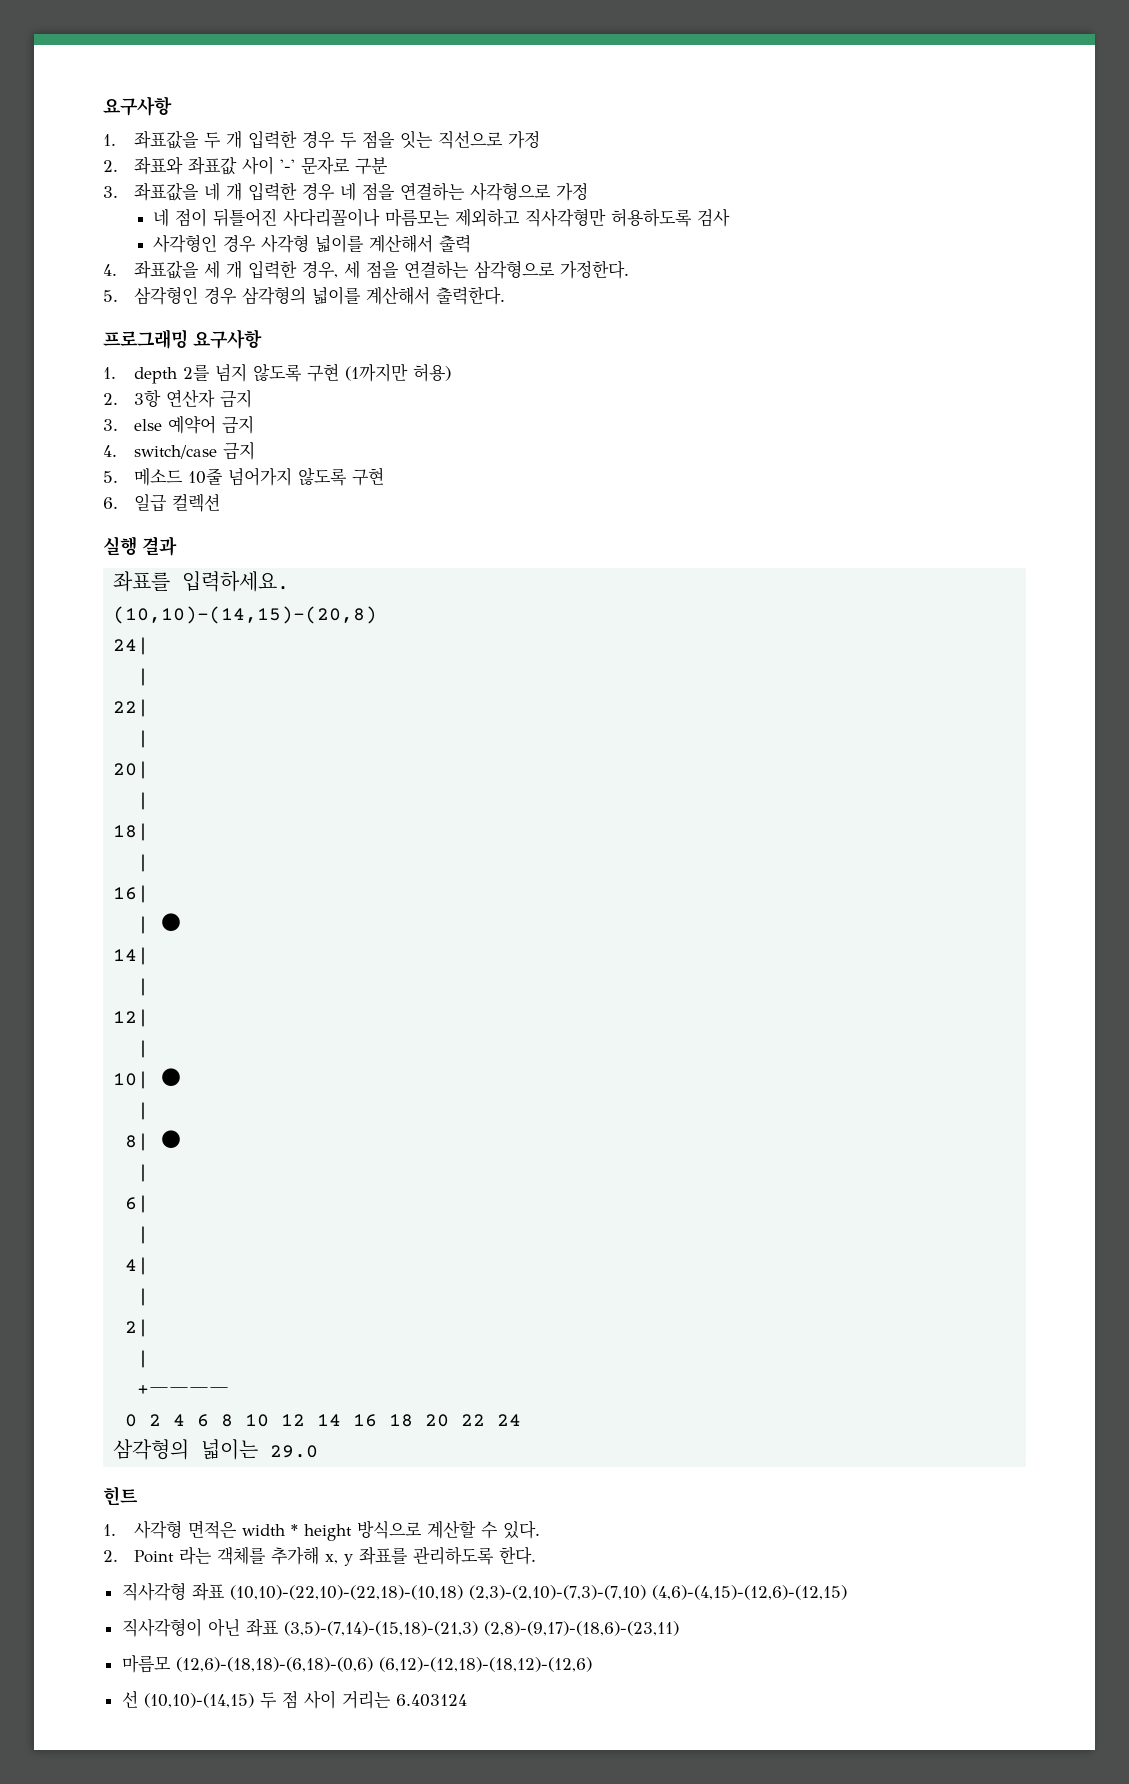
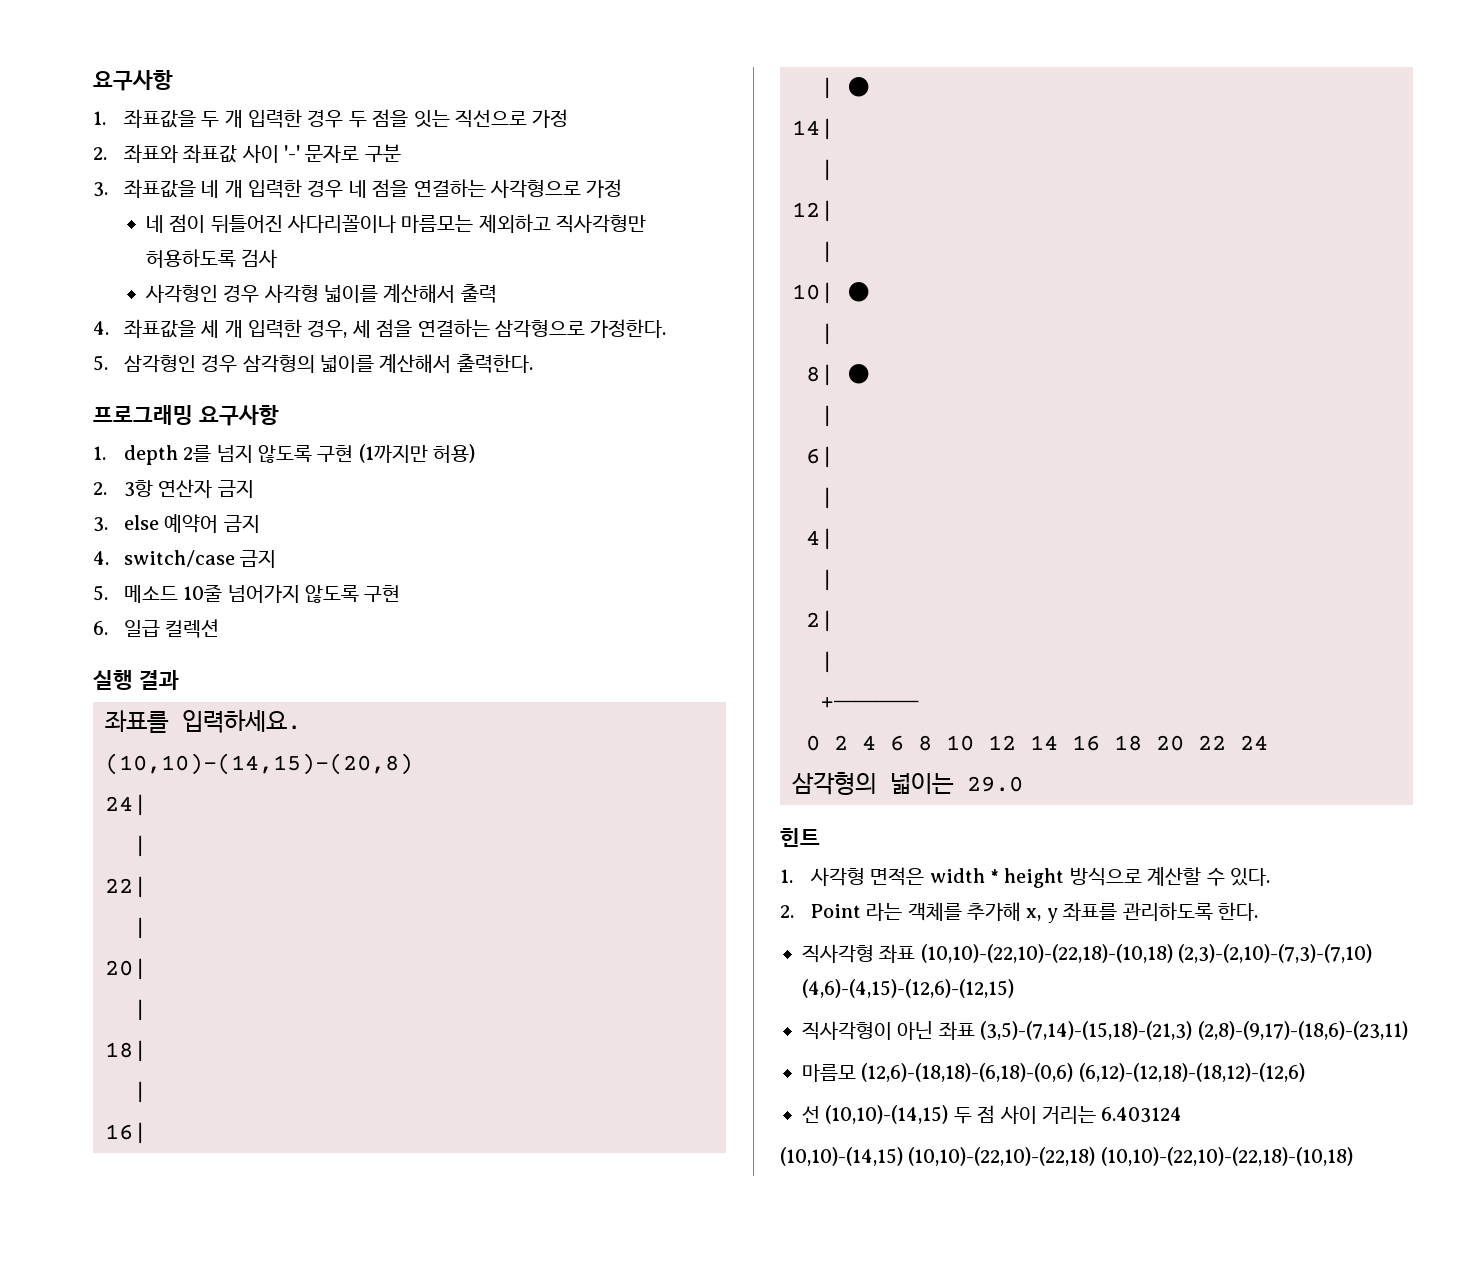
+ (10,10)-(14,15) (10,10)-(22,10)-(22,18) (10,10)-(22,10)-(22,18)-(10,18)

